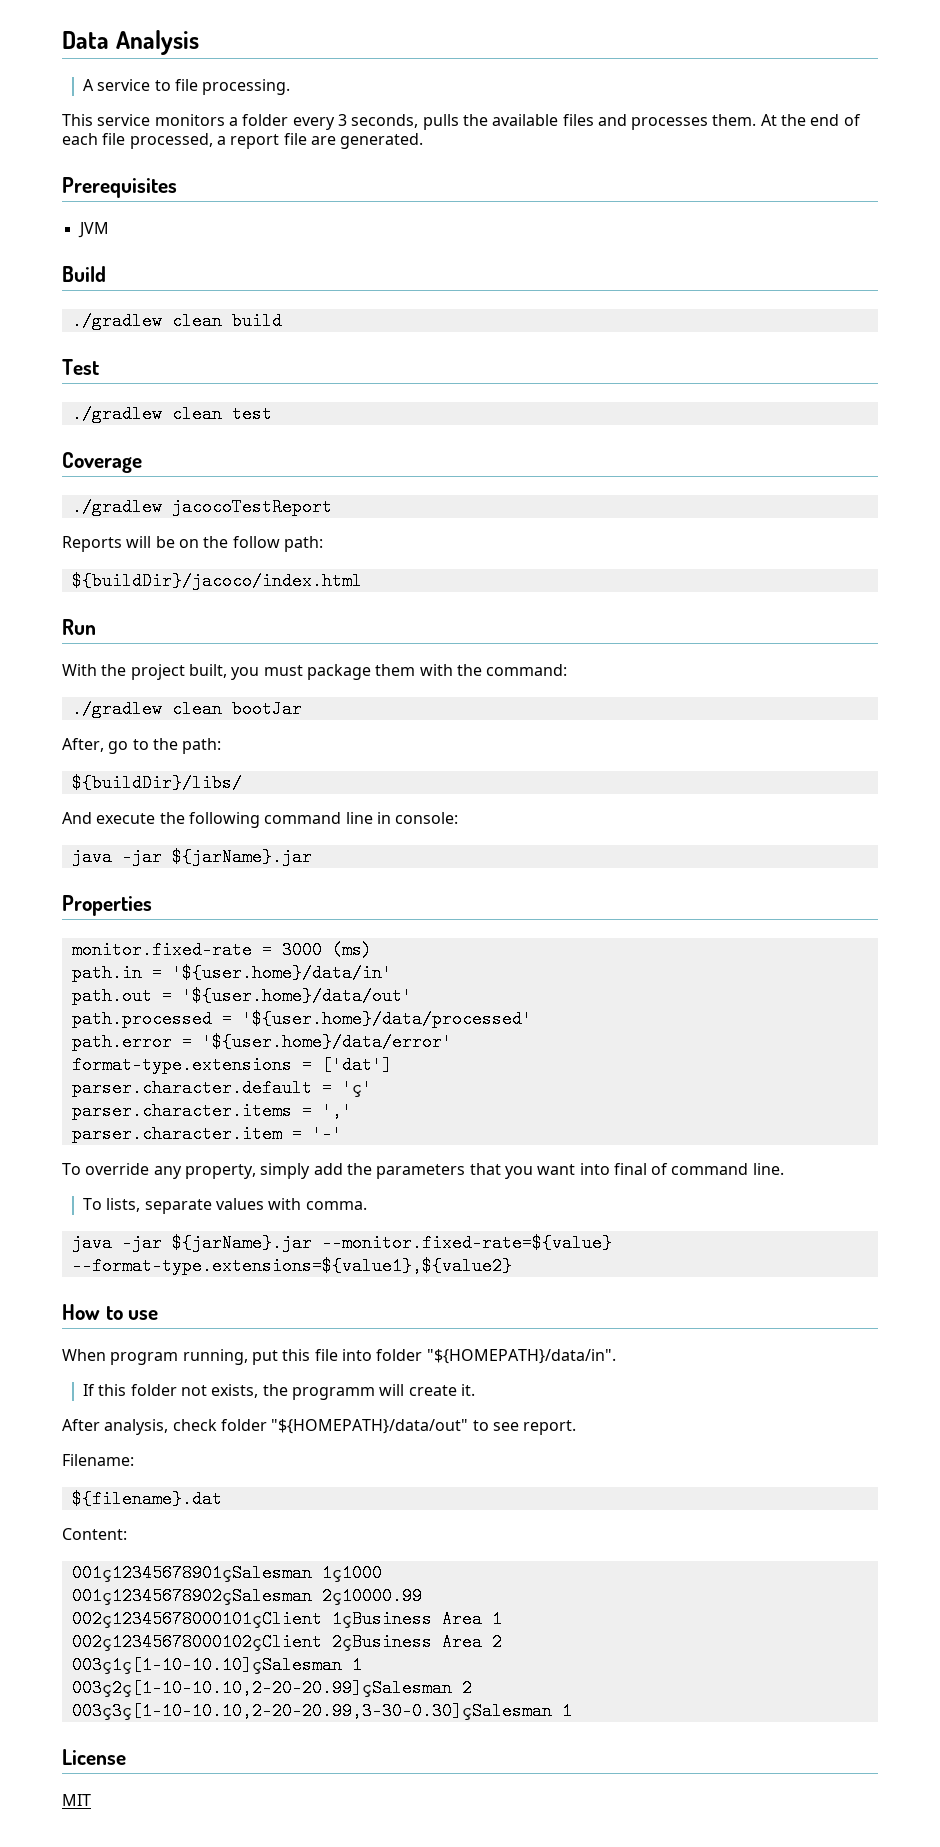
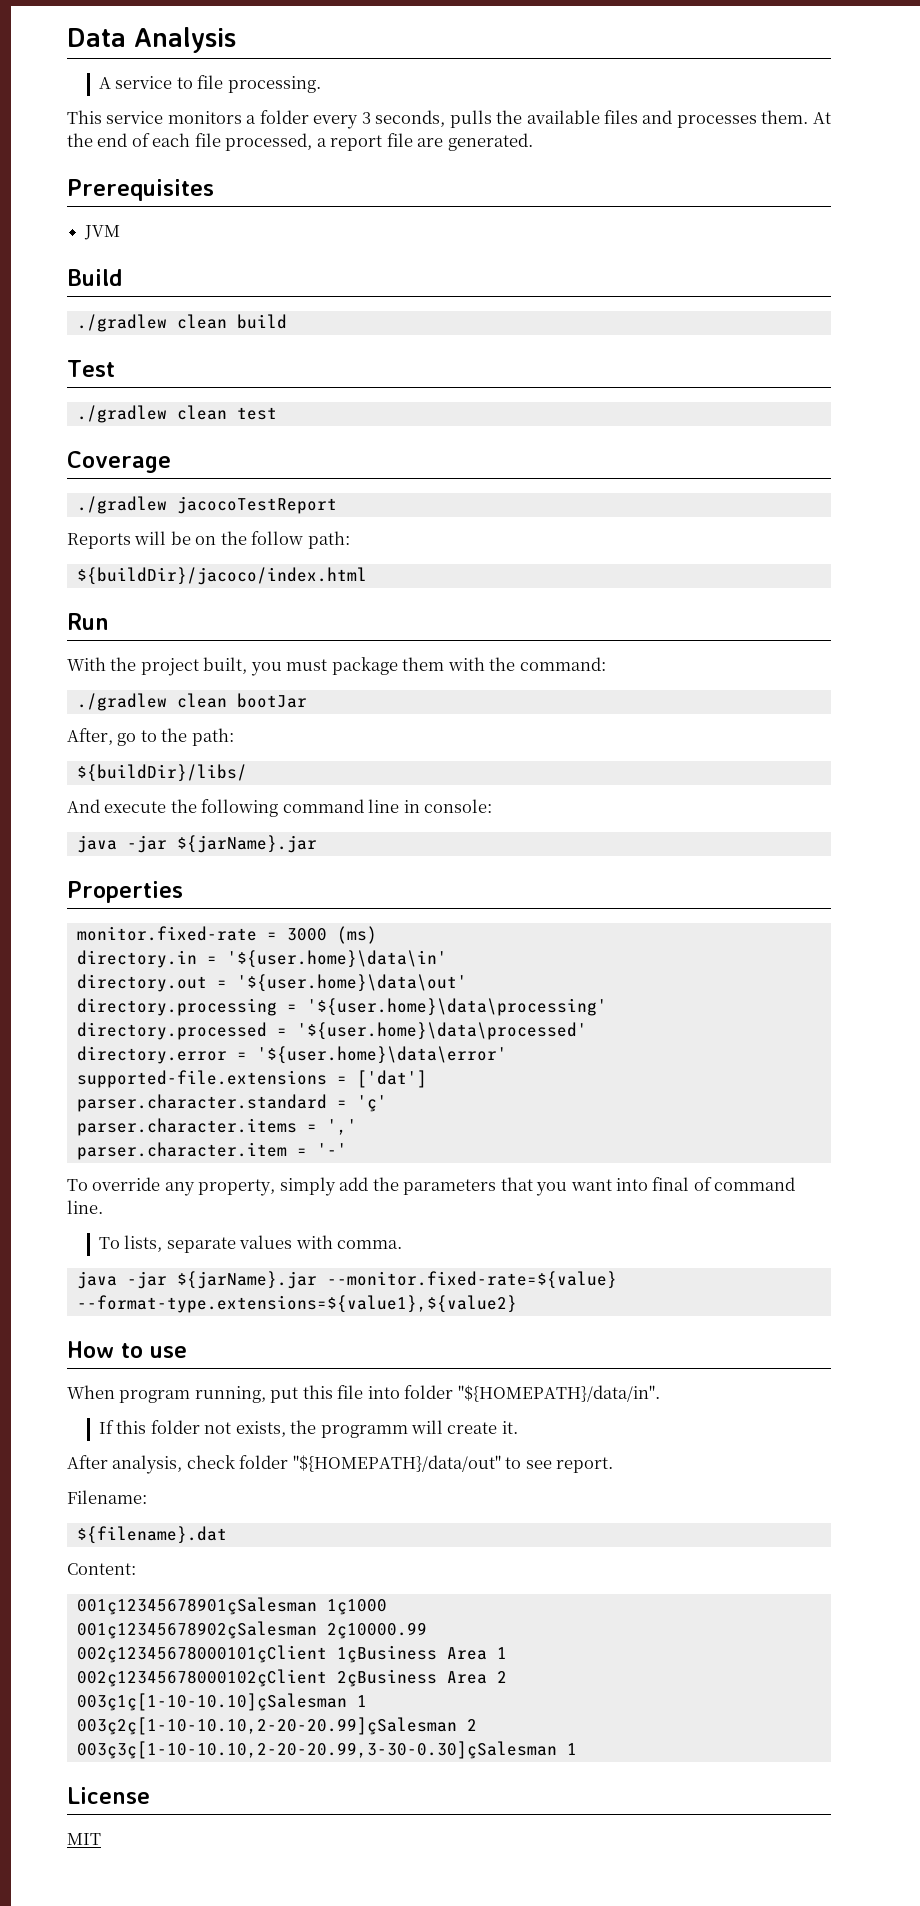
- path.in = '${user.home}/data/in'
- path.out = '${user.home}/data/out'
- path.processed = '${user.home}/data/processed'
- path.error = '${user.home}/data/error'
- format-type.extensions = ['dat']
+ directory.in = '${user.home}\data\in'
+ directory.out = '${user.home}\data\out'
+ directory.processing = '${user.home}\data\processing'
+ directory.processed = '${user.home}\data\processed'
+ directory.error = '${user.home}\data\error'
+ supported-file.extensions = ['dat']
- parser.character.default = 'ç'
+ parser.character.standard = 'ç'

